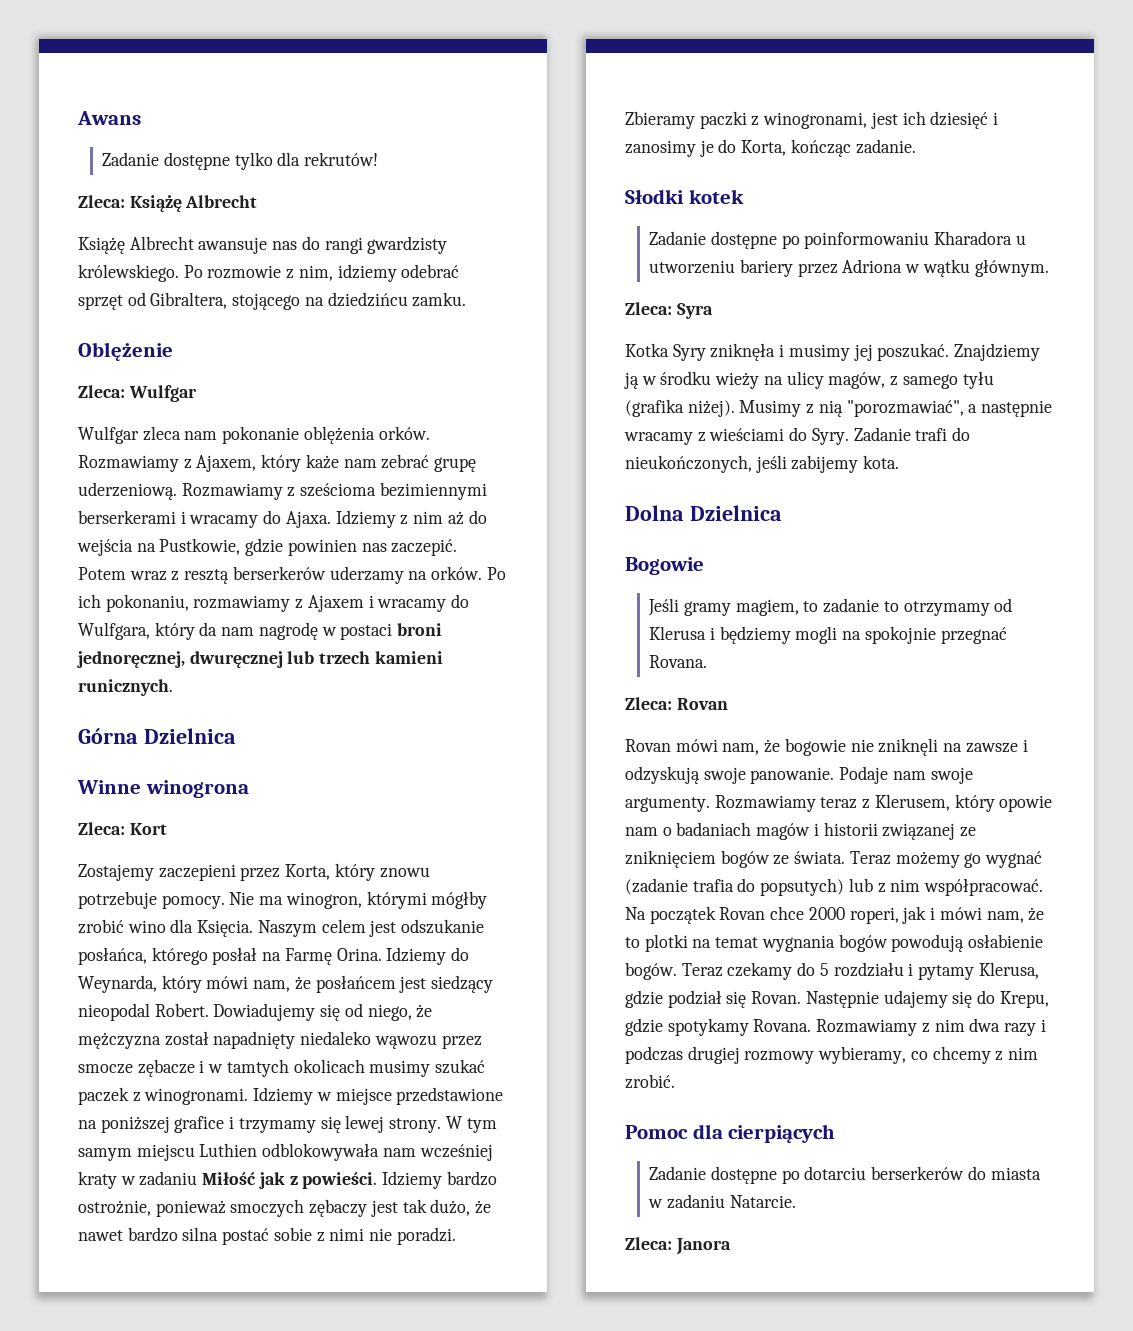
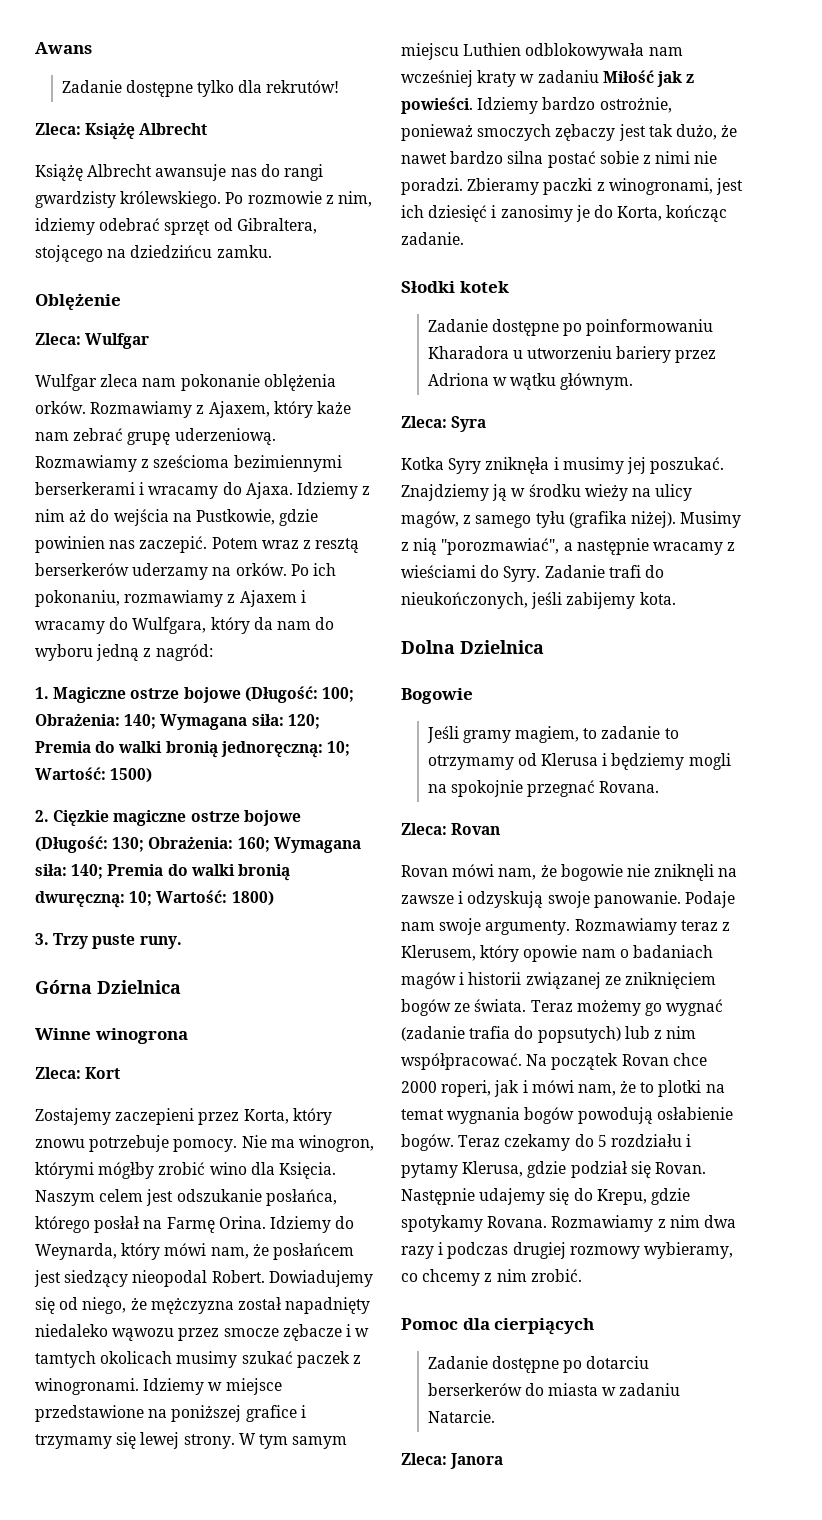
- Po ich pokonaniu, rozmawiamy z Ajaxem i wracamy do Wulfgara, który da nam nagrodę w postaci broni jednoręcznej, dwuręcznej lub trzech kamieni runicznych.
+ Po ich pokonaniu, rozmawiamy z Ajaxem i wracamy do Wulfgara, który da nam do wyboru jedną z nagród:
+ 1. Magiczne ostrze bojowe (Długość: 100; Obrażenia: 140; Wymagana siła: 120; Premia do walki bronią jednoręczną: 10; Wartość: 1500)
+ 2. Cięzkie magiczne ostrze bojowe (Długość: 130; Obrażenia: 160; Wymagana siła: 140; Premia do walki bronią dwuręczną: 10; Wartość: 1800)
+ 3. Trzy puste runy.

